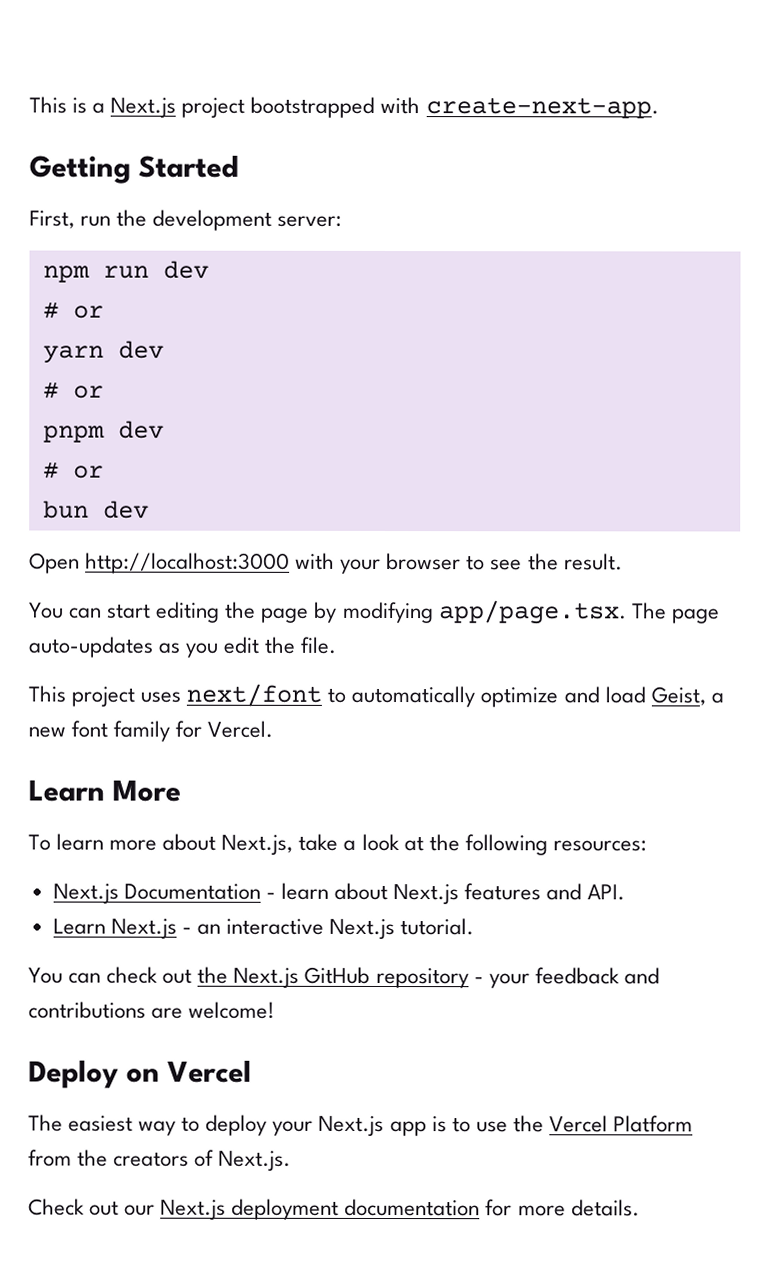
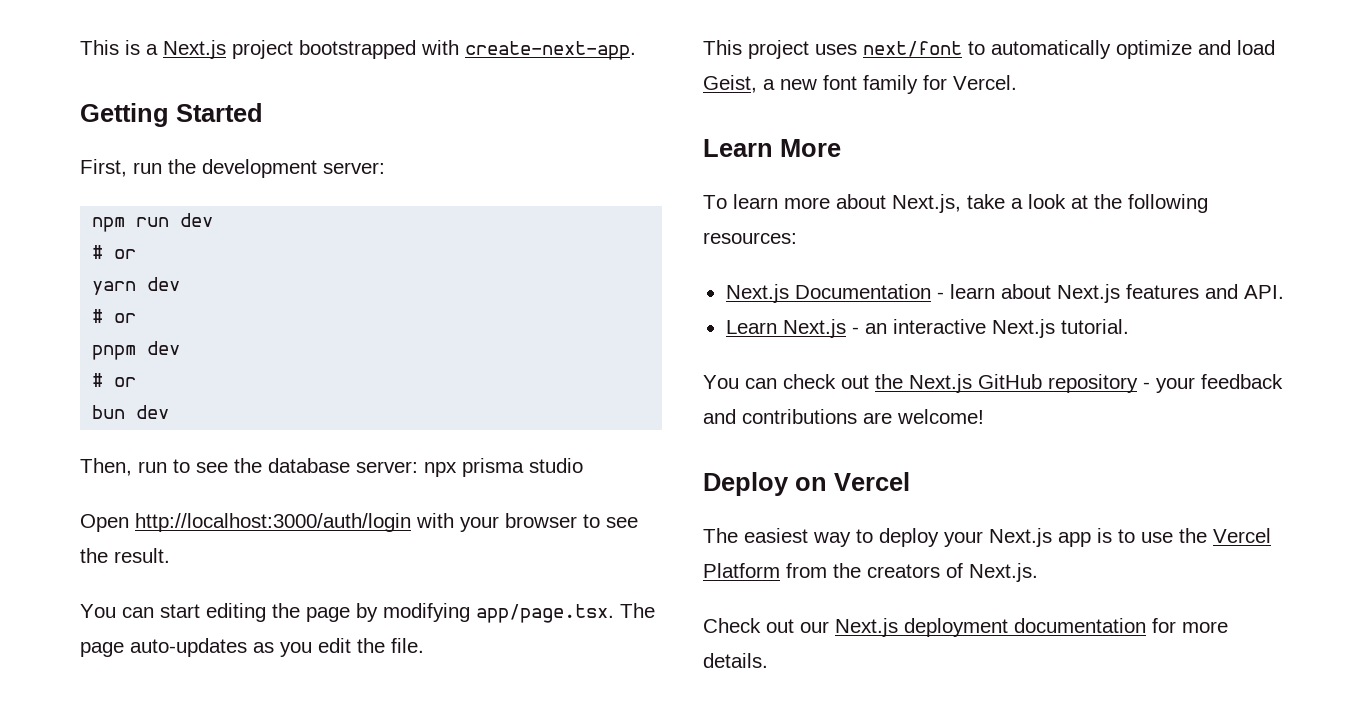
+ Then, run to see the database server: npx prisma studio
- Open http://localhost:3000 with your browser to see the result.
+ Open http://localhost:3000/auth/login with your browser to see the result.

